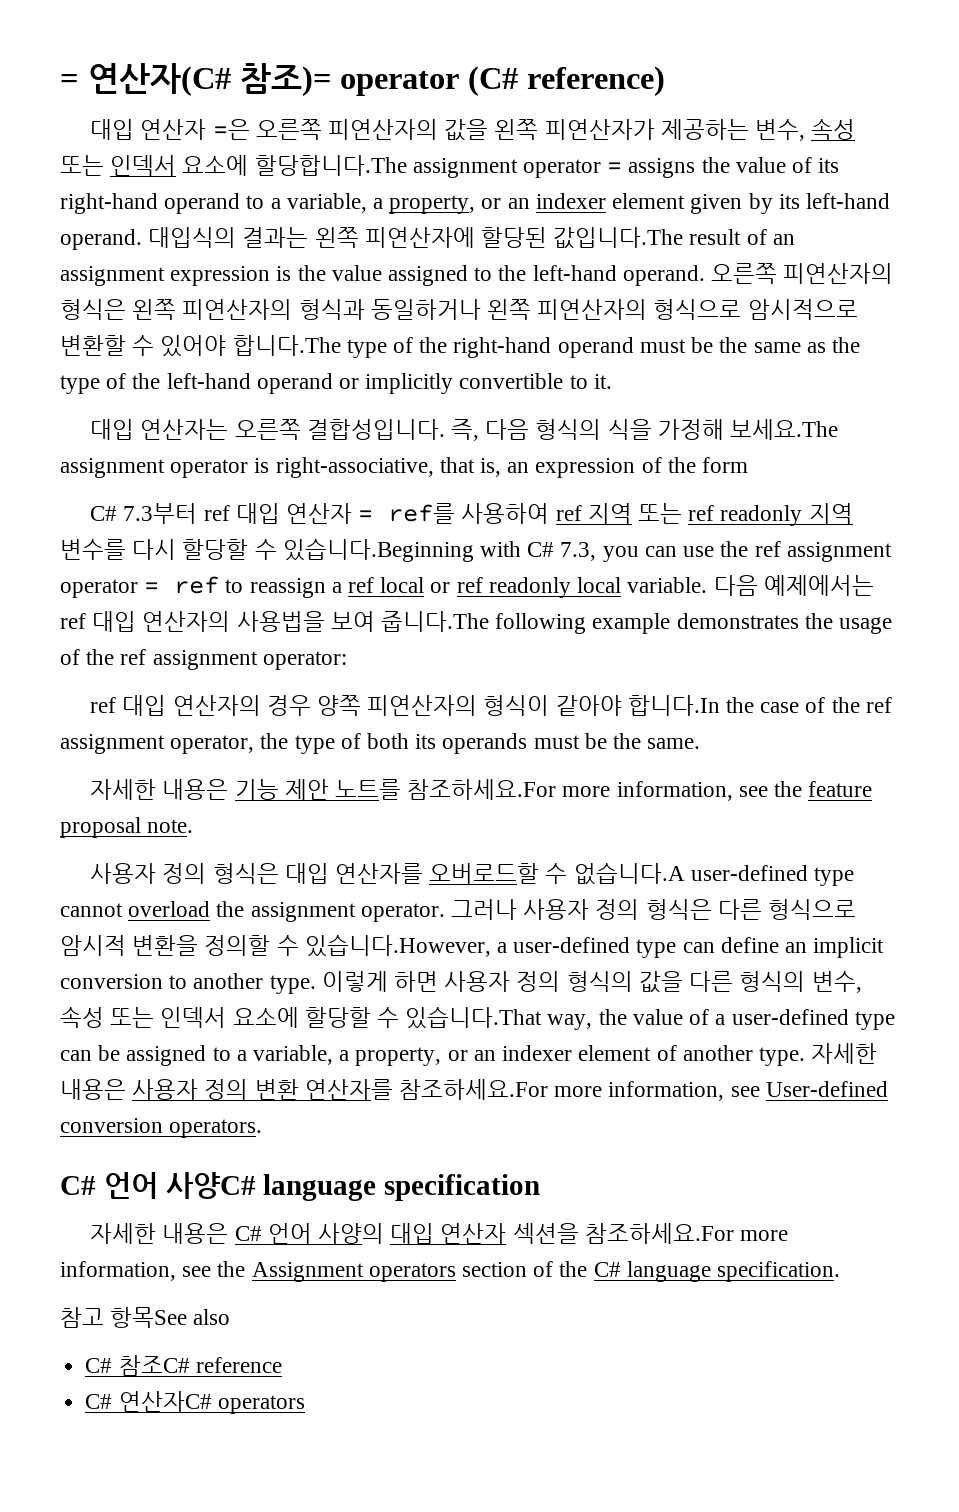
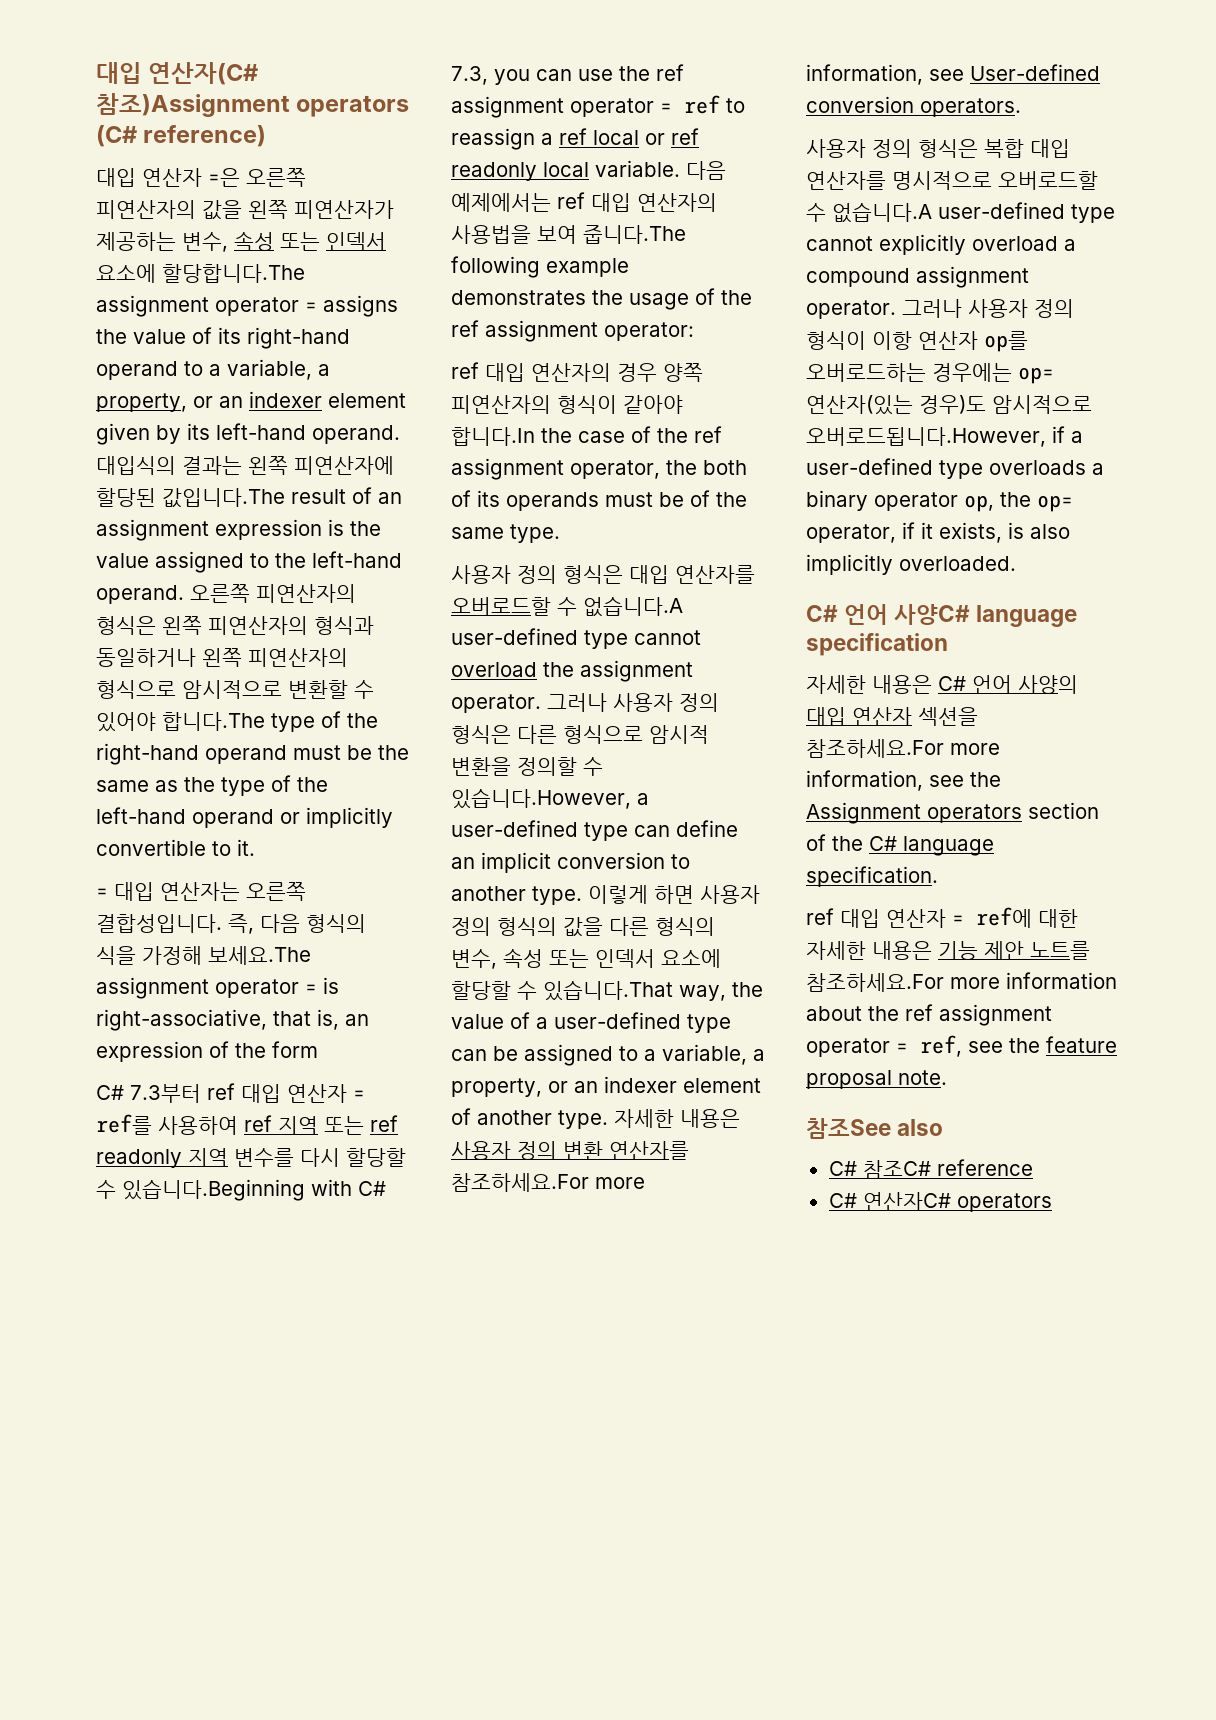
- = 연산자(C# 참조)= operator (C# reference)
+ 대입 연산자(C# 참조)Assignment operators (C# reference)
- 대입 연산자는 오른쪽 결합성입니다.
+ = 대입 연산자는 오른쪽 결합성입니다.
- 즉, 다음 형식의 식을 가정해 보세요.The assignment operator is right-associative, that is, an expression of the form
+ 즉, 다음 형식의 식을 가정해 보세요.The assignment operator = is right-associative, that is, an expression of the form
- ref 대입 연산자의 경우 양쪽 피연산자의 형식이 같아야 합니다.In the case of the ref assignment operator, the type of both its operands must be the same.
- 자세한 내용은 기능 제안 노트를 참조하세요.For more information, see the feature proposal note.
+ ref 대입 연산자의 경우 양쪽 피연산자의 형식이 같아야 합니다.In the case of the ref assignment operator, the both of its operands must be of the same type.
+ 사용자 정의 형식은 복합 대입 연산자를 명시적으로 오버로드할 수 없습니다.A user-defined type cannot explicitly overload a compound assignment operator. 그러나 사용자 정의 형식이 이항 연산자 op를 오버로드하는 경우에는 op= 연산자(있는 경우)도 암시적으로 오버로드됩니다.However, if a user-defined type overloads a binary operator op, the op= operator, if it exists, is also implicitly overloaded.
- 참고 항목See also
+ ref 대입 연산자 = ref에 대한 자세한 내용은 기능 제안 노트를 참조하세요.For more information about the ref assignment operator = ref, see the feature proposal note.
+ 참조See also

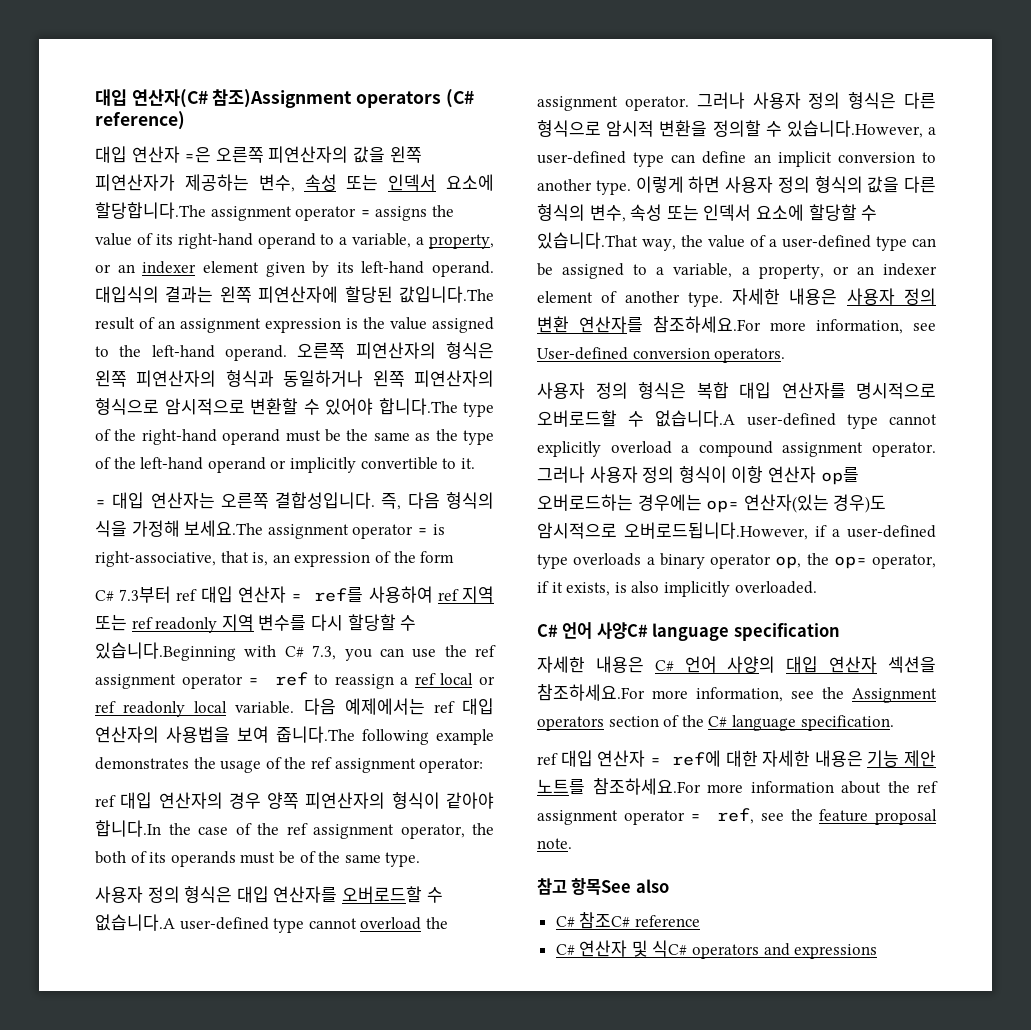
- 참조See also
+ 참고 항목See also
- C# 연산자C# operators
+ C# 연산자 및 식C# operators and expressions

